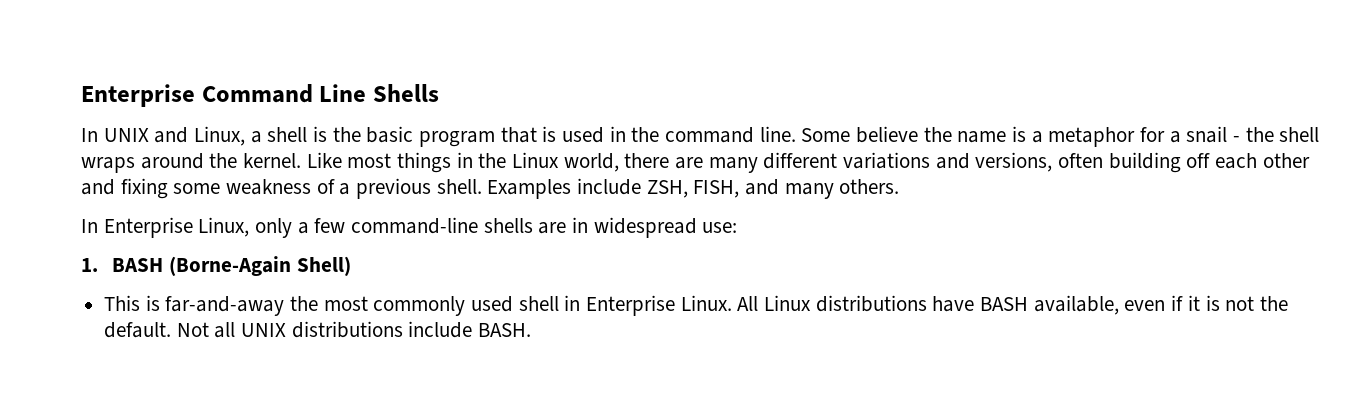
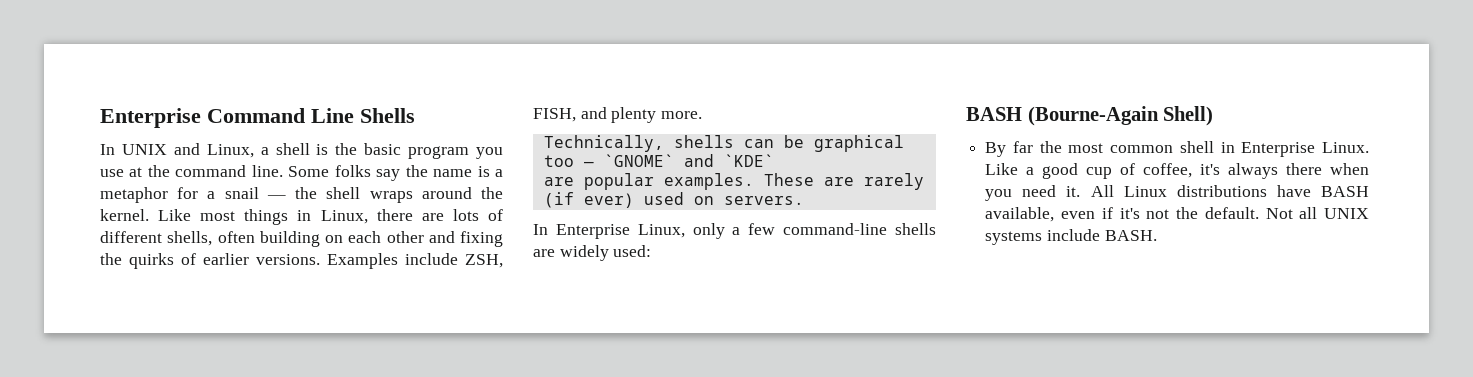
- In UNIX and Linux, a shell is the basic program that is used in the command line.
+ In UNIX and Linux, a shell is the basic program you use at the command line.
- Some believe the name is a metaphor for a snail - the shell wraps around the kernel.
+ Some folks say the name is a metaphor for a snail — the shell wraps around the kernel.
- Like most things in the Linux world, there are many different variations and versions, often building off each other and fixing some weakness of a previous shell.
+ Like most things in Linux, there are lots of different shells, often building on each other and fixing the quirks of earlier versions.
- Examples include ZSH, FISH, and many others.
+ Examples include ZSH, FISH, and plenty more.
+ Technically, shells can be graphical too — `GNOME` and `KDE`
+ are popular examples. These are rarely (if ever) used on servers.
- In Enterprise Linux, only a few command-line shells are in widespread use:
- 1. BASH (Borne-Again Shell)
- This is far-and-away the most commonly used shell in Enterprise Linux.
+ In Enterprise Linux, only a few command-line shells are widely used:
+ BASH (Bourne-Again Shell)
+ By far the most common shell in Enterprise Linux. Like a good cup of coffee, it's always there when you need it.
- All Linux distributions have BASH available, even if it is not the default.
+ All Linux distributions have BASH available, even if it's not the default.
- Not all UNIX distributions include BASH.
+ Not all UNIX systems include BASH.

